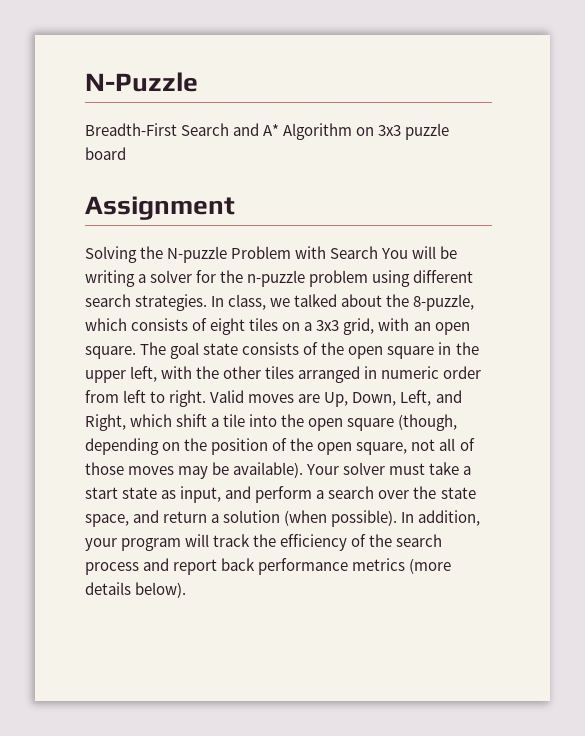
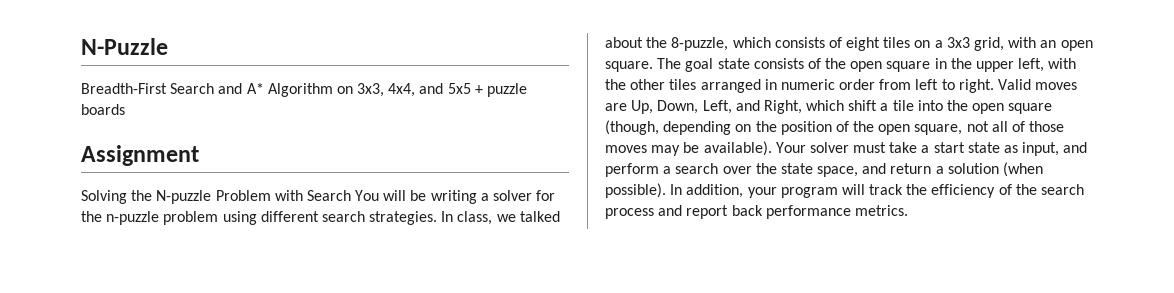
- Breadth-First Search and A* Algorithm on 3x3 puzzle board
+ Breadth-First Search and A* Algorithm on 3x3, 4x4, and 5x5 + puzzle boards
- In addition, your program will track the efficiency of the search process and report back performance metrics (more details below).
+ In addition, your program will track the efficiency of the search process and report back performance metrics.

